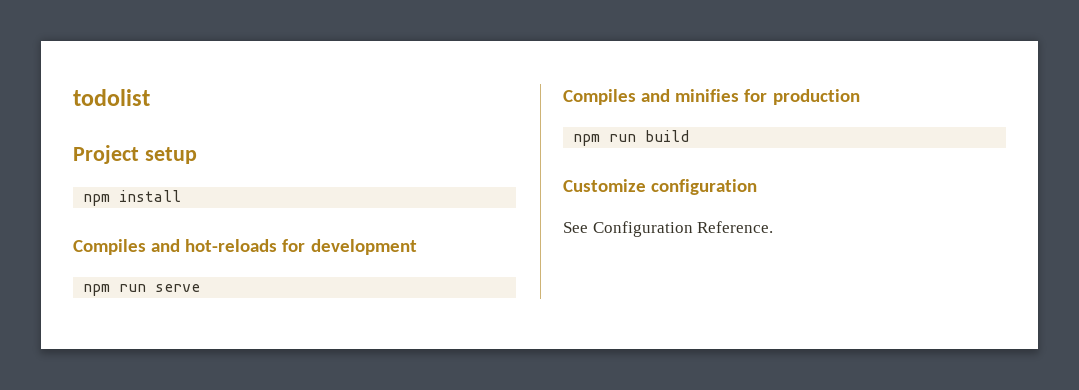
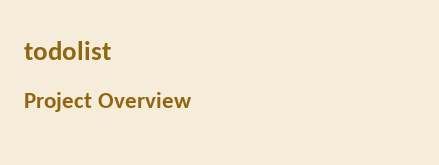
- Project setup
- npm install
- Compiles and hot-reloads for development
- npm run serve
- Compiles and minifies for production
- npm run build
- Customize configuration
- See Configuration Reference.
+ Project Overview

